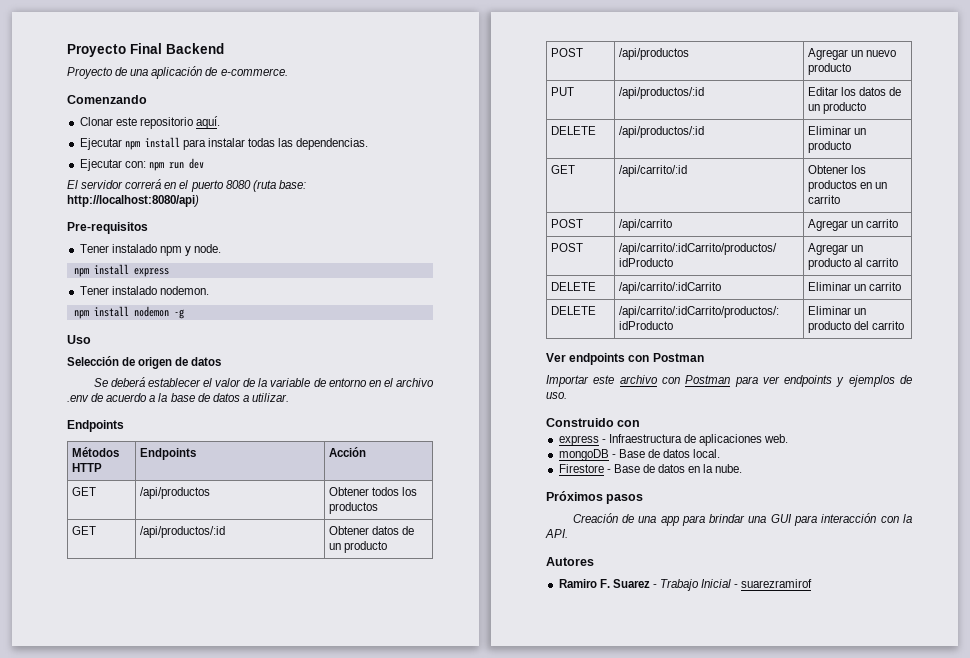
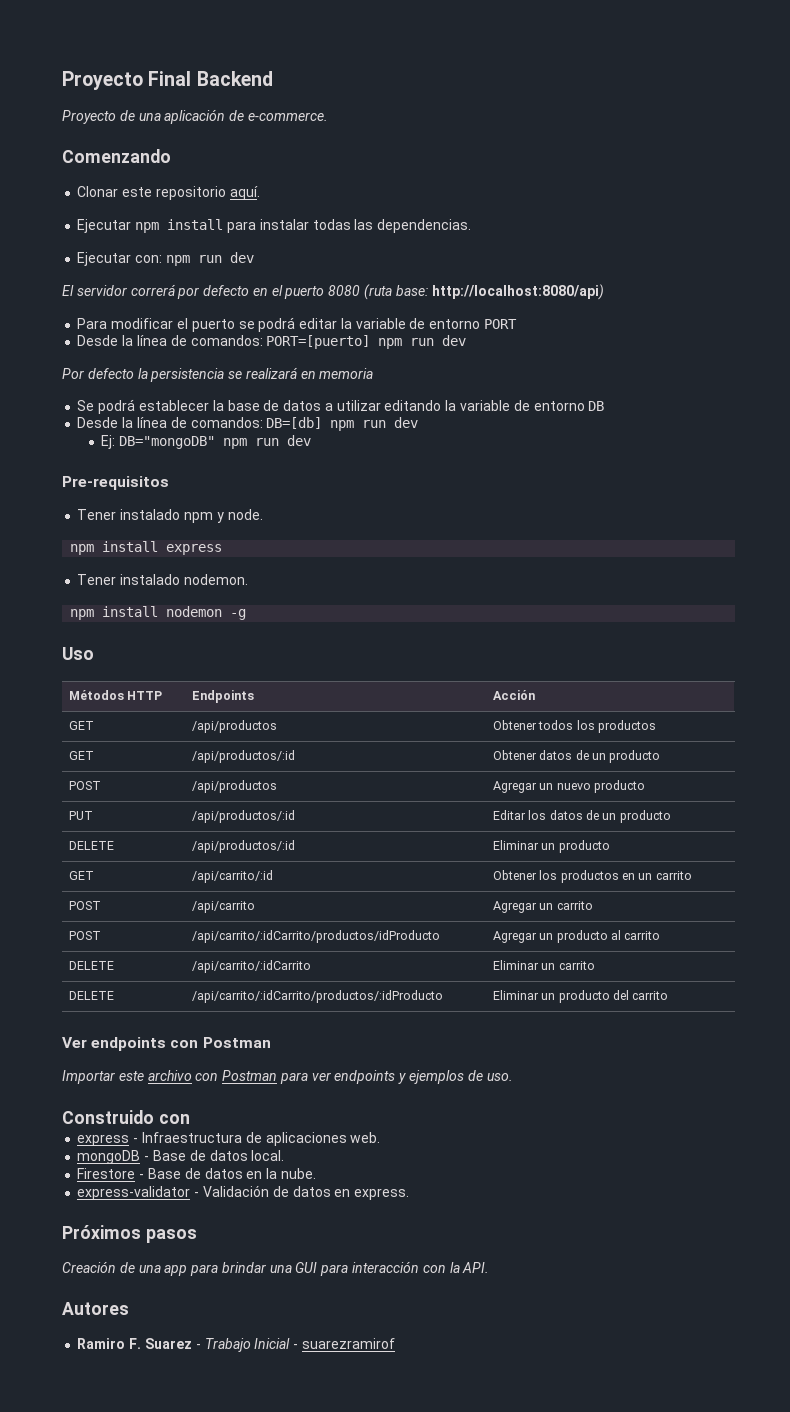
- El servidor correrá en el puerto 8080 (ruta base: http://localhost:8080/api)
+ El servidor correrá por defecto en el puerto 8080 (ruta base: http://localhost:8080/api)
+ Para modificar el puerto se podrá editar la variable de entorno PORT
+ Desde la línea de comandos: PORT=[puerto] npm run dev
+ Por defecto la persistencia se realizará en memoria
+ Se podrá establecer la base de datos a utilizar editando la variable de entorno DB
+ Desde la línea de comandos: DB=[db] npm run dev
+ Ej: DB="mongoDB" npm run dev
- Selección de origen de datos
- Se deberá establecer el valor de la variable de entorno en el archivo .env de acuerdo a la base de datos a utilizar.
- Endpoints
+ express-validator - Validación de datos en express.

